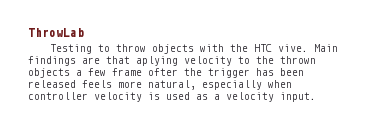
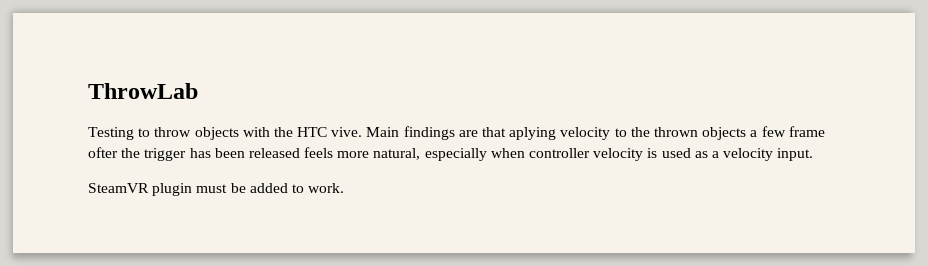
+ SteamVR plugin must be added to work.

